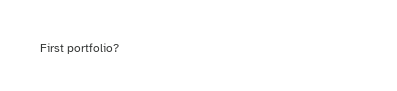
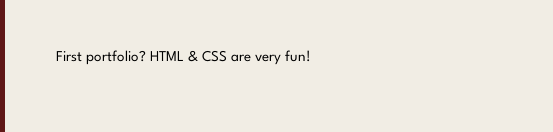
+ HTML & CSS are very fun!

